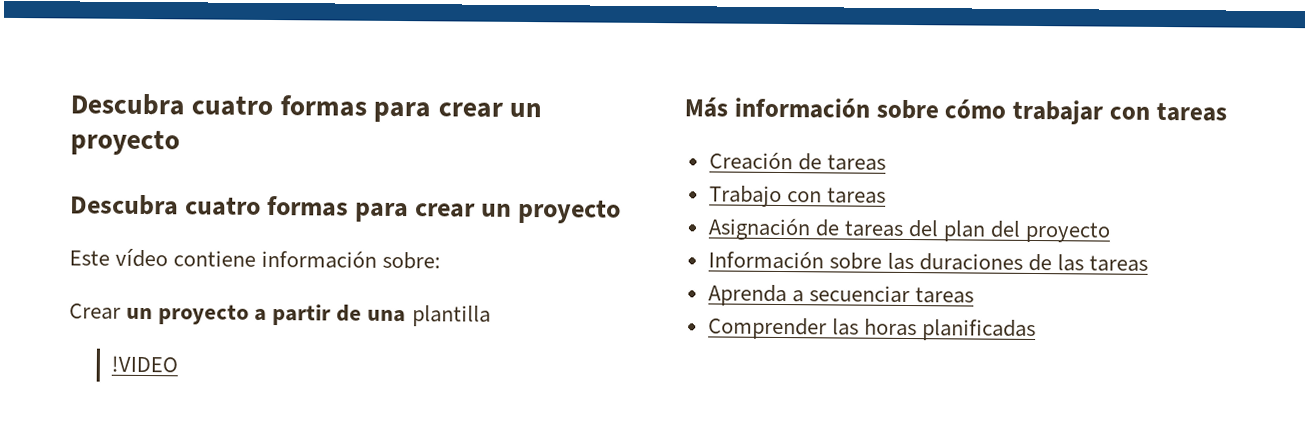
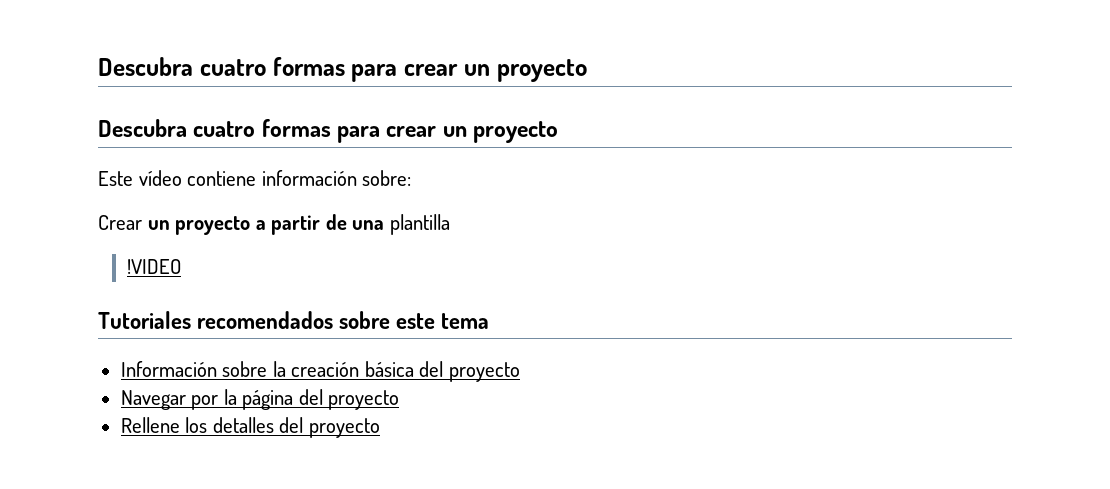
- Más información sobre cómo trabajar con tareas
- Creación de tareas
- Trabajo con tareas
- Asignación de tareas del plan del proyecto
- Información sobre las duraciones de las tareas
- Aprenda a secuenciar tareas
- Comprender las horas planificadas
+ Tutoriales recomendados sobre este tema
+ Información sobre la creación básica del proyecto
+ Navegar por la página del proyecto
+ Rellene los detalles del proyecto

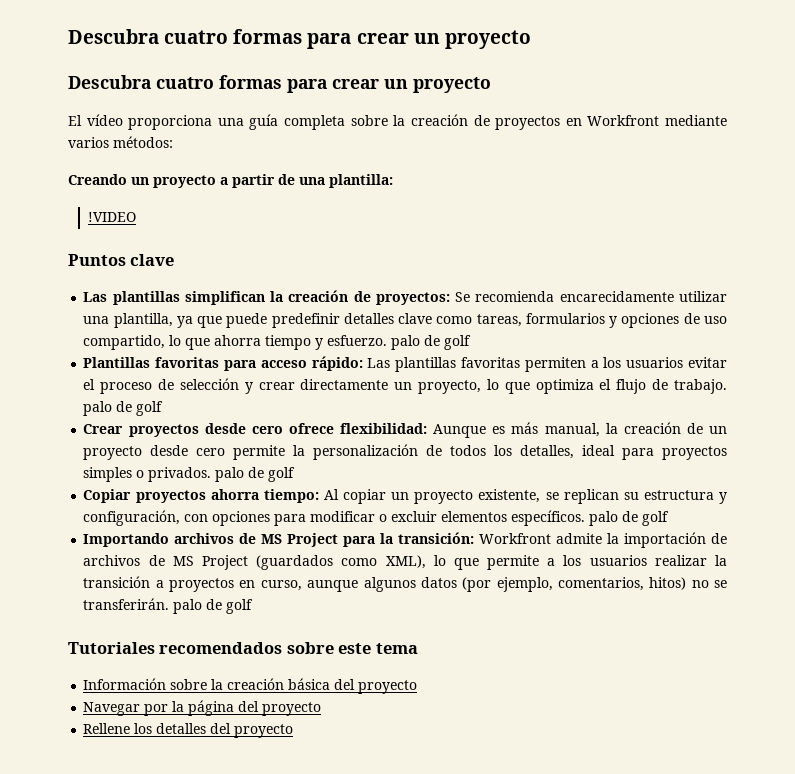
- Este vídeo contiene información sobre:
- Crear un proyecto a partir de una plantilla
+ El vídeo proporciona una guía completa sobre la creación de proyectos en Workfront mediante varios métodos:
+ Creando un proyecto a partir de una plantilla:
+ Puntos clave
+ Las plantillas simplifican la creación de proyectos: Se recomienda encarecidamente utilizar una plantilla, ya que puede predefinir detalles clave como tareas, formularios y opciones de uso compartido, lo que ahorra tiempo y esfuerzo. palo de golf
+ Plantillas favoritas para acceso rápido: Las plantillas favoritas permiten a los usuarios evitar el proceso de selección y crear directamente un proyecto, lo que optimiza el flujo de trabajo. palo de golf
+ Crear proyectos desde cero ofrece flexibilidad: Aunque es más manual, la creación de un proyecto desde cero permite la personalización de todos los detalles, ideal para proyectos simples o privados. palo de golf
+ Copiar proyectos ahorra tiempo: Al copiar un proyecto existente, se replican su estructura y configuración, con opciones para modificar o excluir elementos específicos. palo de golf
+ Importando archivos de MS Project para la transición: Workfront admite la importación de archivos de MS Project (guardados como XML), lo que permite a los usuarios realizar la transición a proyectos en curso, aunque algunos datos (por ejemplo, comentarios, hitos) no se transferirán. palo de golf

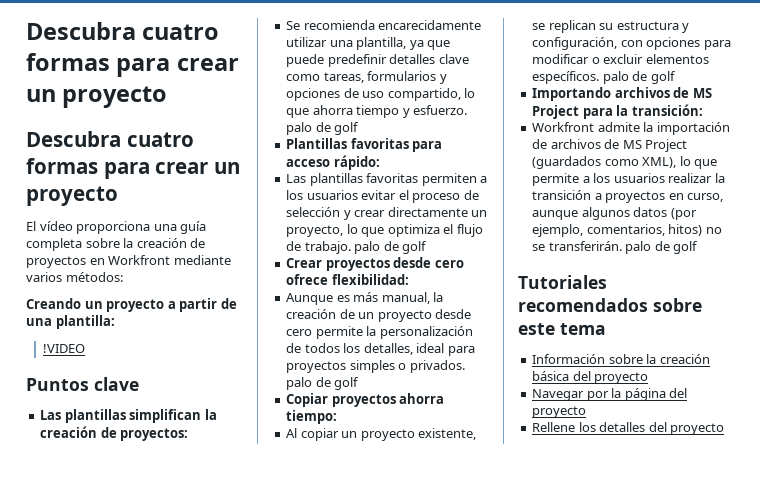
- Las plantillas simplifican la creación de proyectos: Se recomienda encarecidamente utilizar una plantilla, ya que puede predefinir detalles clave como tareas, formularios y opciones de uso compartido, lo que ahorra tiempo y esfuerzo. palo de golf
+ Las plantillas simplifican la creación de proyectos:
+ Se recomienda encarecidamente utilizar una plantilla, ya que puede predefinir detalles clave como tareas, formularios y opciones de uso compartido, lo que ahorra tiempo y esfuerzo. palo de golf
- Plantillas favoritas para acceso rápido: Las plantillas favoritas permiten a los usuarios evitar el proceso de selección y crear directamente un proyecto, lo que optimiza el flujo de trabajo. palo de golf
+ Plantillas favoritas para acceso rápido:
+ Las plantillas favoritas permiten a los usuarios evitar el proceso de selección y crear directamente un proyecto, lo que optimiza el flujo de trabajo. palo de golf
- Crear proyectos desde cero ofrece flexibilidad: Aunque es más manual, la creación de un proyecto desde cero permite la personalización de todos los detalles, ideal para proyectos simples o privados. palo de golf
+ Crear proyectos desde cero ofrece flexibilidad:
+ Aunque es más manual, la creación de un proyecto desde cero permite la personalización de todos los detalles, ideal para proyectos simples o privados. palo de golf
- Copiar proyectos ahorra tiempo: Al copiar un proyecto existente, se replican su estructura y configuración, con opciones para modificar o excluir elementos específicos. palo de golf
+ Copiar proyectos ahorra tiempo:
+ Al copiar un proyecto existente, se replican su estructura y configuración, con opciones para modificar o excluir elementos específicos. palo de golf
- Importando archivos de MS Project para la transición: Workfront admite la importación de archivos de MS Project (guardados como XML), lo que permite a los usuarios realizar la transición a proyectos en curso, aunque algunos datos (por ejemplo, comentarios, hitos) no se transferirán. palo de golf
+ Importando archivos de MS Project para la transición:
+ Workfront admite la importación de archivos de MS Project (guardados como XML), lo que permite a los usuarios realizar la transición a proyectos en curso, aunque algunos datos (por ejemplo, comentarios, hitos) no se transferirán. palo de golf

